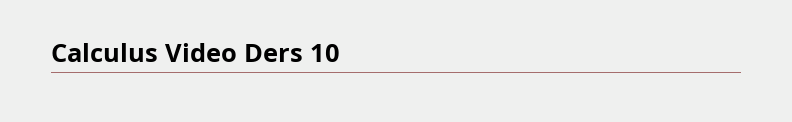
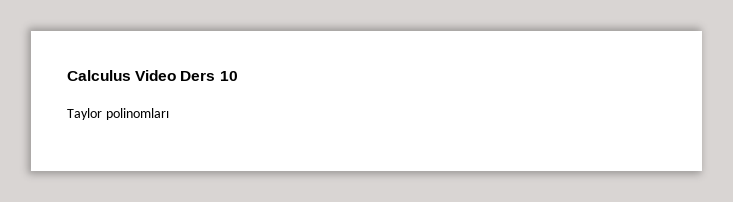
+ Taylor polinomları

